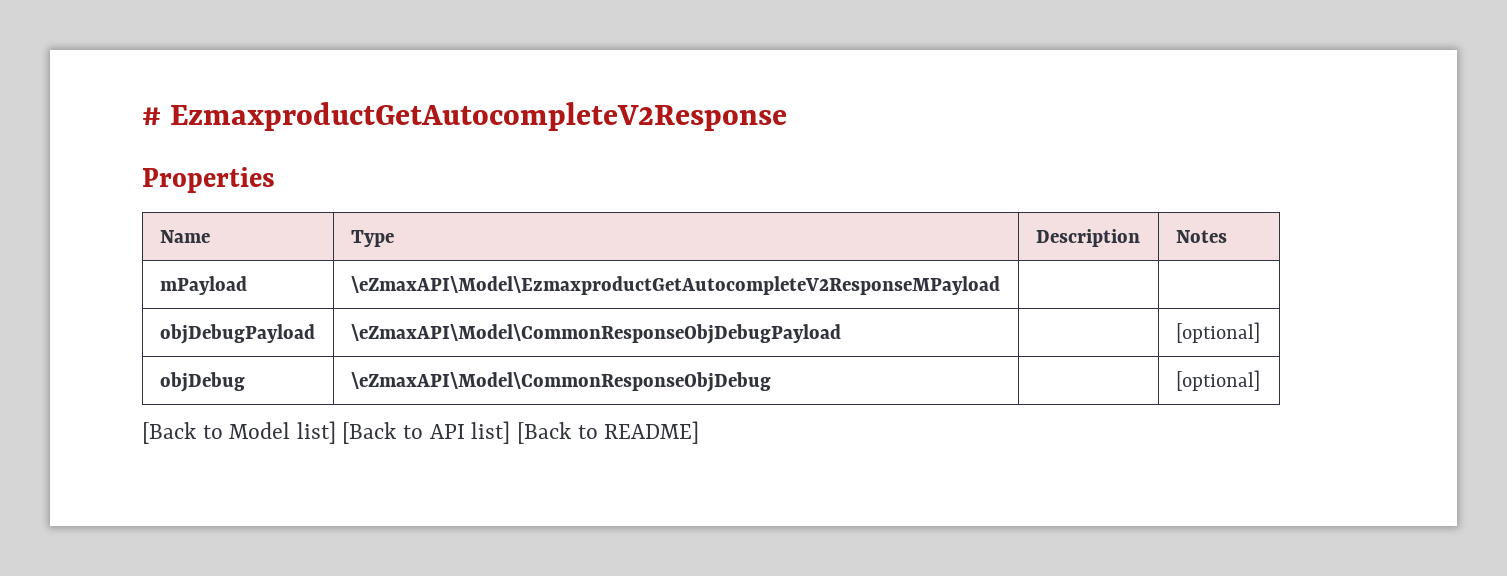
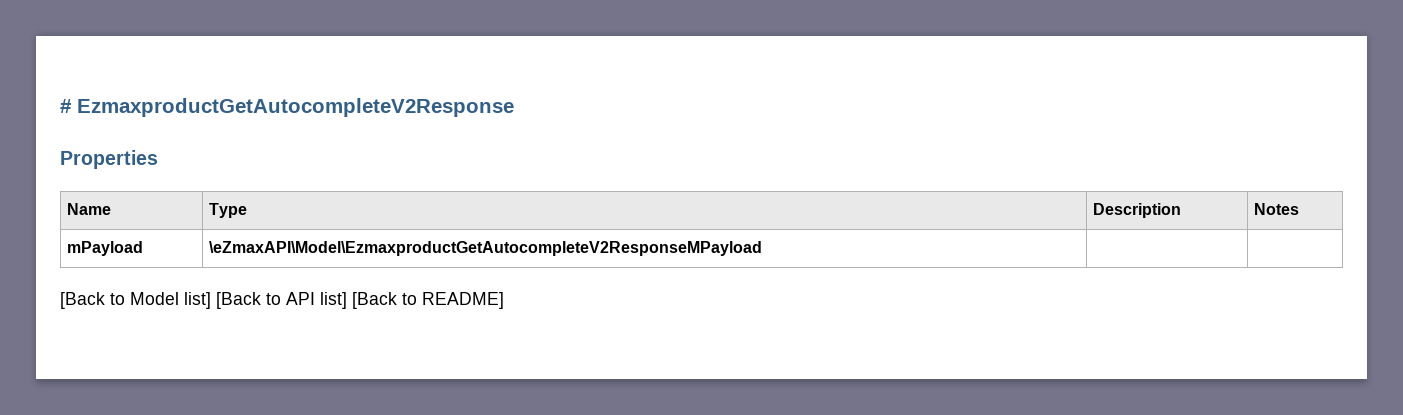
- objDebugPayload | \eZmaxAPI\Model\CommonResponseObjDebugPayload | | [optional]
- objDebug | \eZmaxAPI\Model\CommonResponseObjDebug | | [optional]

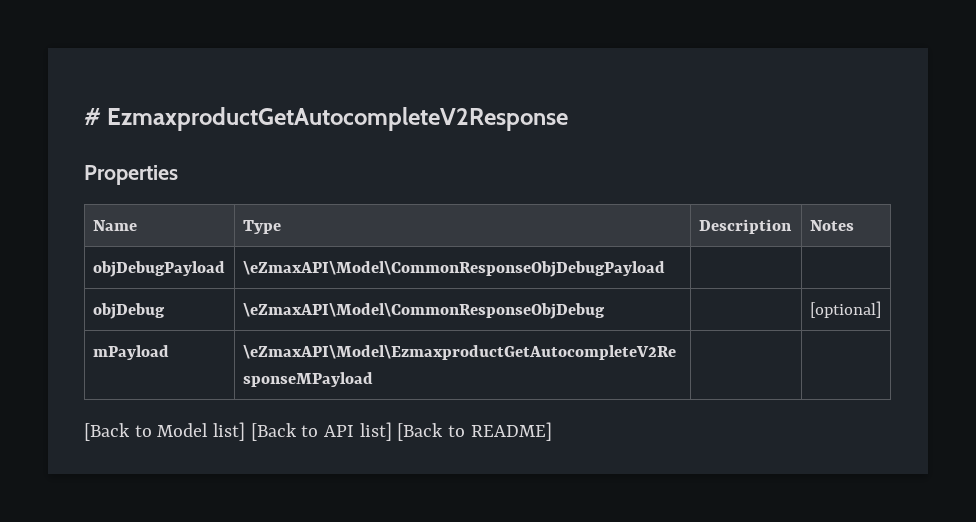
+ objDebugPayload | \eZmaxAPI\Model\CommonResponseObjDebugPayload | |
+ objDebug | \eZmaxAPI\Model\CommonResponseObjDebug | | [optional]

